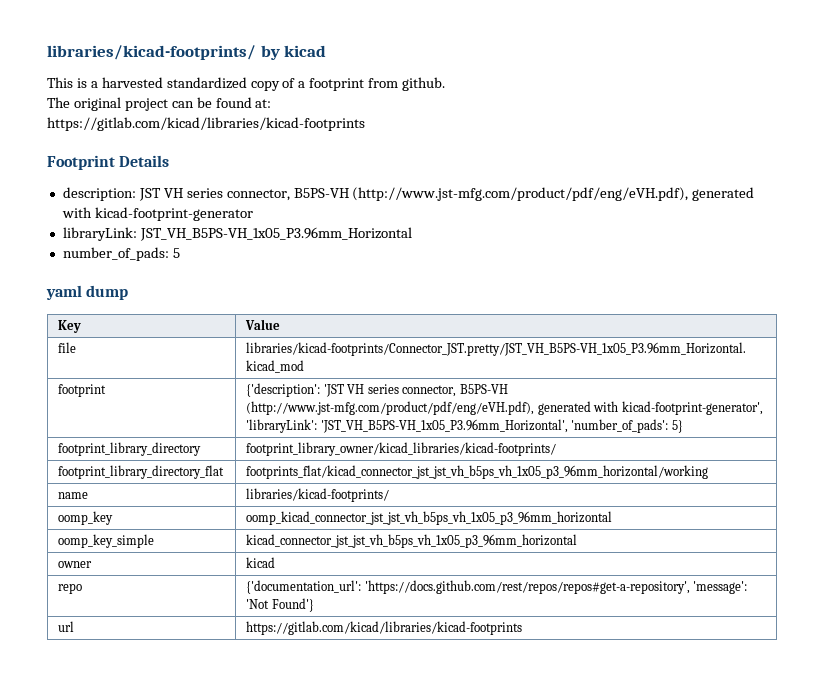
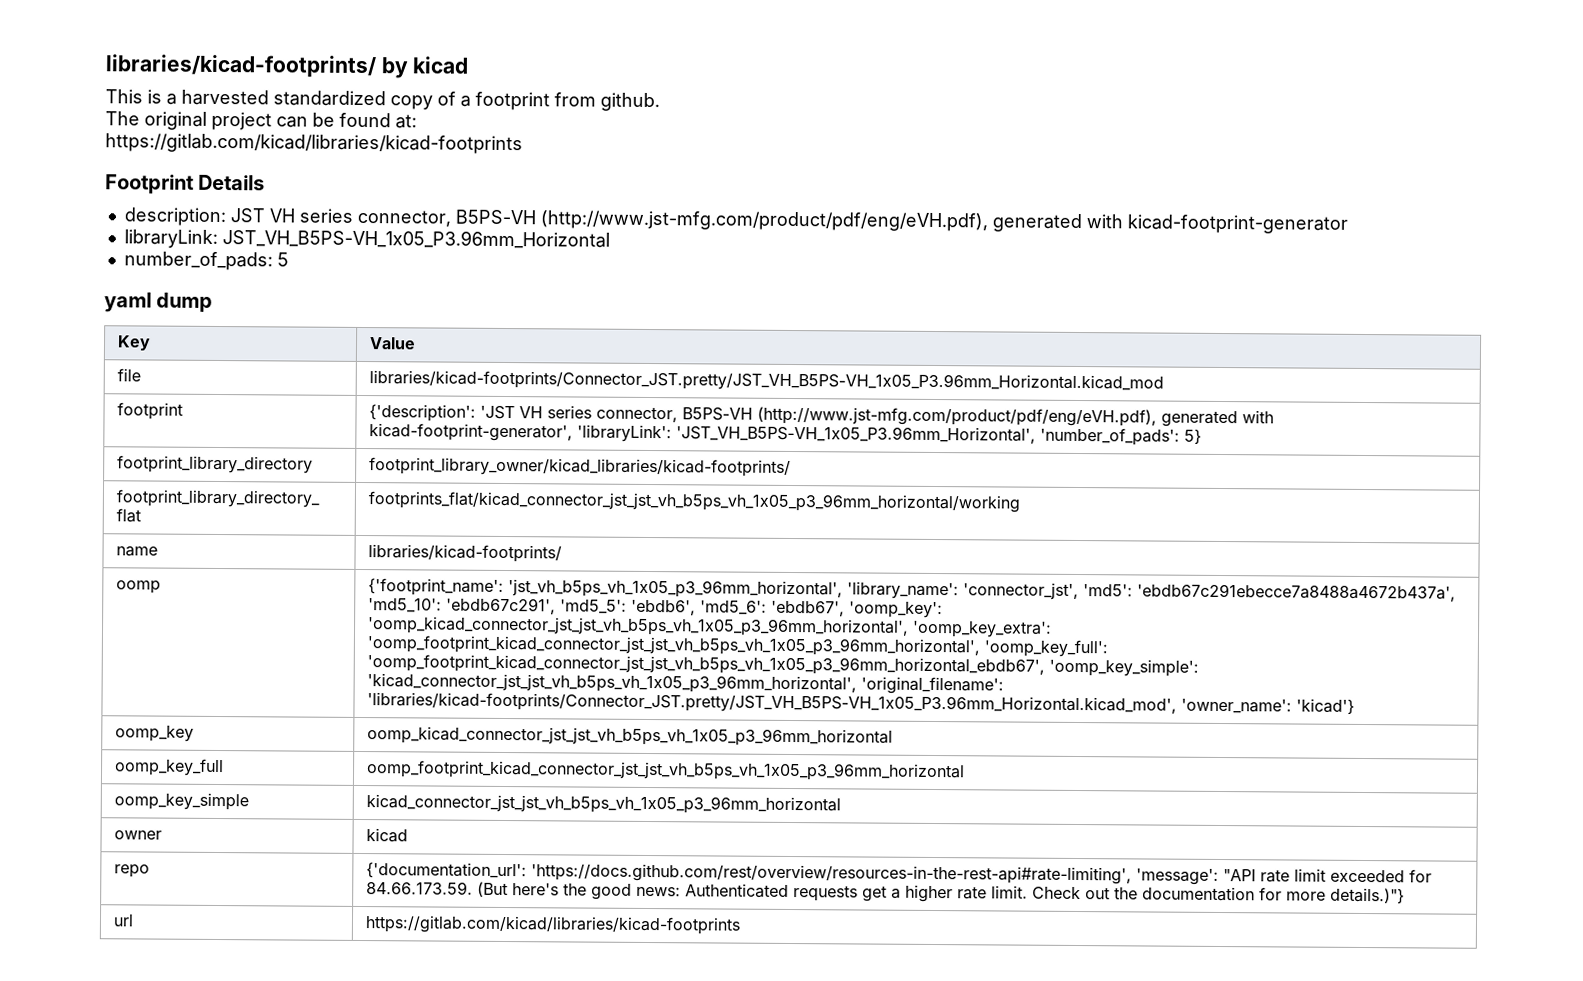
+ oomp | {'footprint_name': 'jst_vh_b5ps_vh_1x05_p3_96mm_horizontal', 'library_name': 'connector_jst', 'md5': 'ebdb67c291ebecce7a8488a4672b437a', 'md5_10': 'ebdb67c291', 'md5_5': 'ebdb6', 'md5_6': 'ebdb67', 'oomp_key': 'oomp_kicad_connector_jst_jst_vh_b5ps_vh_1x05_p3_96mm_horizontal', 'oomp_key_extra': 'oomp_footprint_kicad_connector_jst_jst_vh_b5ps_vh_1x05_p3_96mm_horizontal', 'oomp_key_full': 'oomp_footprint_kicad_connector_jst_jst_vh_b5ps_vh_1x05_p3_96mm_horizontal_ebdb67', 'oomp_key_simple': 'kicad_connector_jst_jst_vh_b5ps_vh_1x05_p3_96mm_horizontal', 'original_filename': 'libraries/kicad-footprints/Connector_JST.pretty/JST_VH_B5PS-VH_1x05_P3.96mm_Horizontal.kicad_mod', 'owner_name': 'kicad'}
+ oomp_key_full | oomp_footprint_kicad_connector_jst_jst_vh_b5ps_vh_1x05_p3_96mm_horizontal
- repo | {'documentation_url': 'https://docs.github.com/rest/repos/repos#get-a-repository', 'message': 'Not Found'}
+ repo | {'documentation_url': 'https://docs.github.com/rest/overview/resources-in-the-rest-api#rate-limiting', 'message': "API rate limit exceeded for 84.66.173.59. (But here's the good news: Authenticated requests get a higher rate limit. Check out the documentation for more details.)"}

